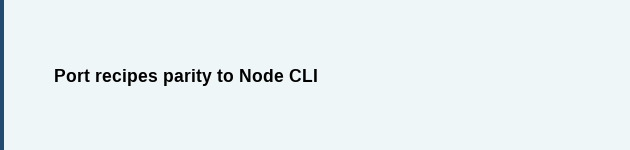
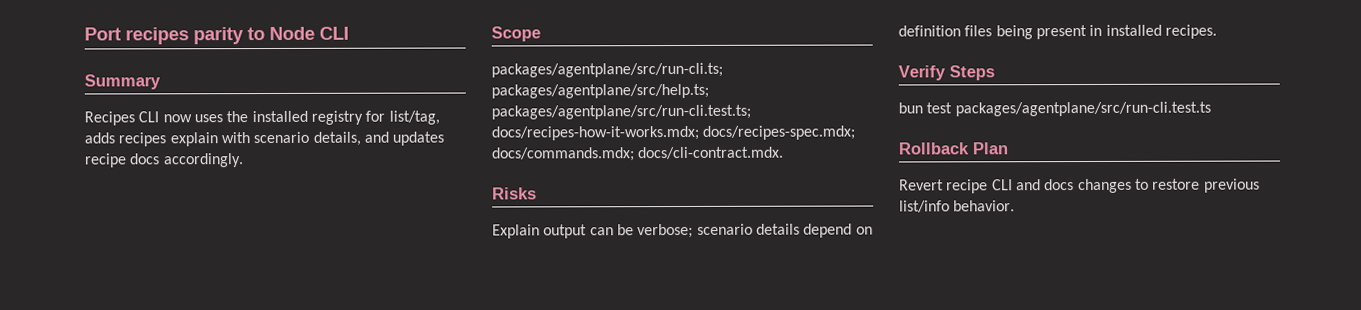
+ Summary
+ Recipes CLI now uses the installed registry for list/tag, adds recipes explain with scenario details, and updates recipe docs accordingly.
+ Scope
+ packages/agentplane/src/run-cli.ts; packages/agentplane/src/help.ts; packages/agentplane/src/run-cli.test.ts; docs/recipes-how-it-works.mdx; docs/recipes-spec.mdx; docs/commands.mdx; docs/cli-contract.mdx.
+ Risks
+ Explain output can be verbose; scenario details depend on definition files being present in installed recipes.
+ Verify Steps
+ bun test packages/agentplane/src/run-cli.test.ts
+ Rollback Plan
+ Revert recipe CLI and docs changes to restore previous list/info behavior.

